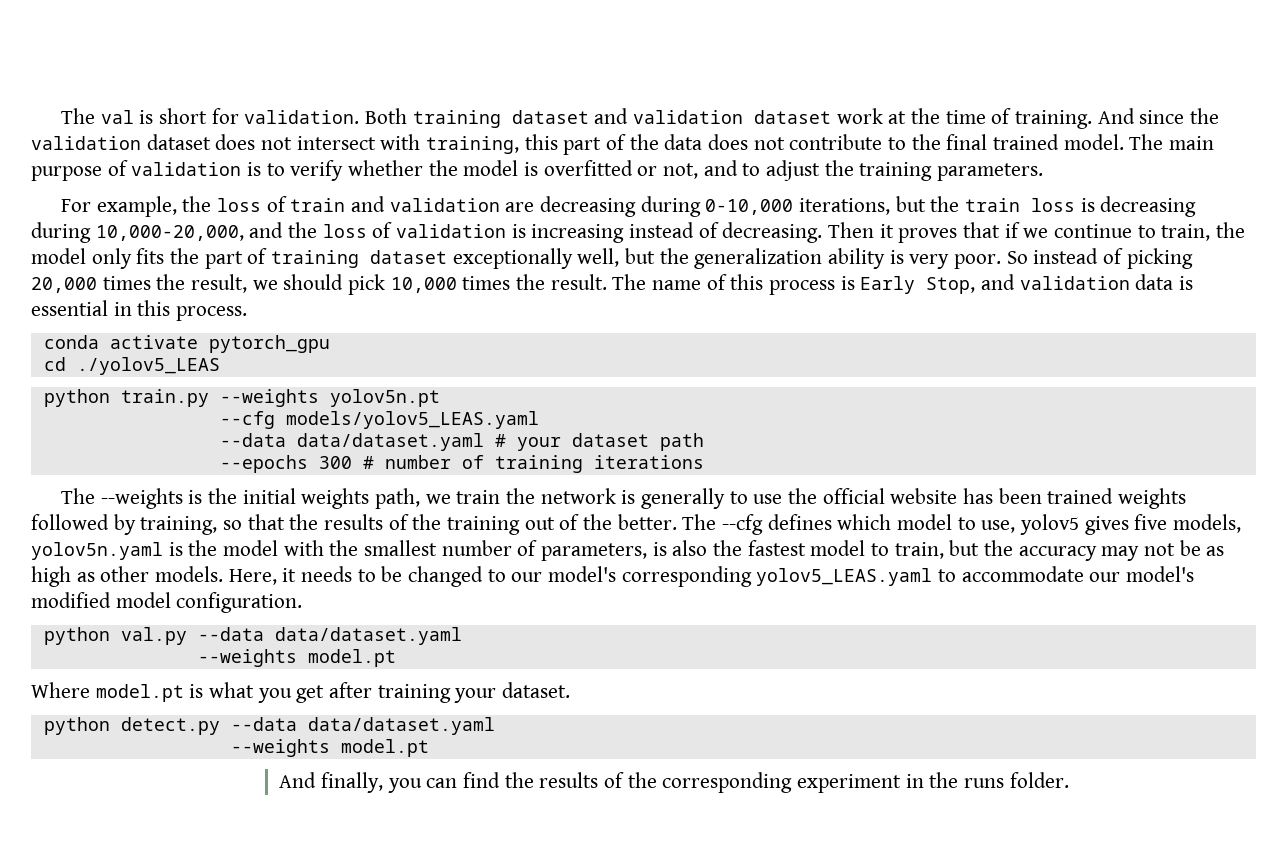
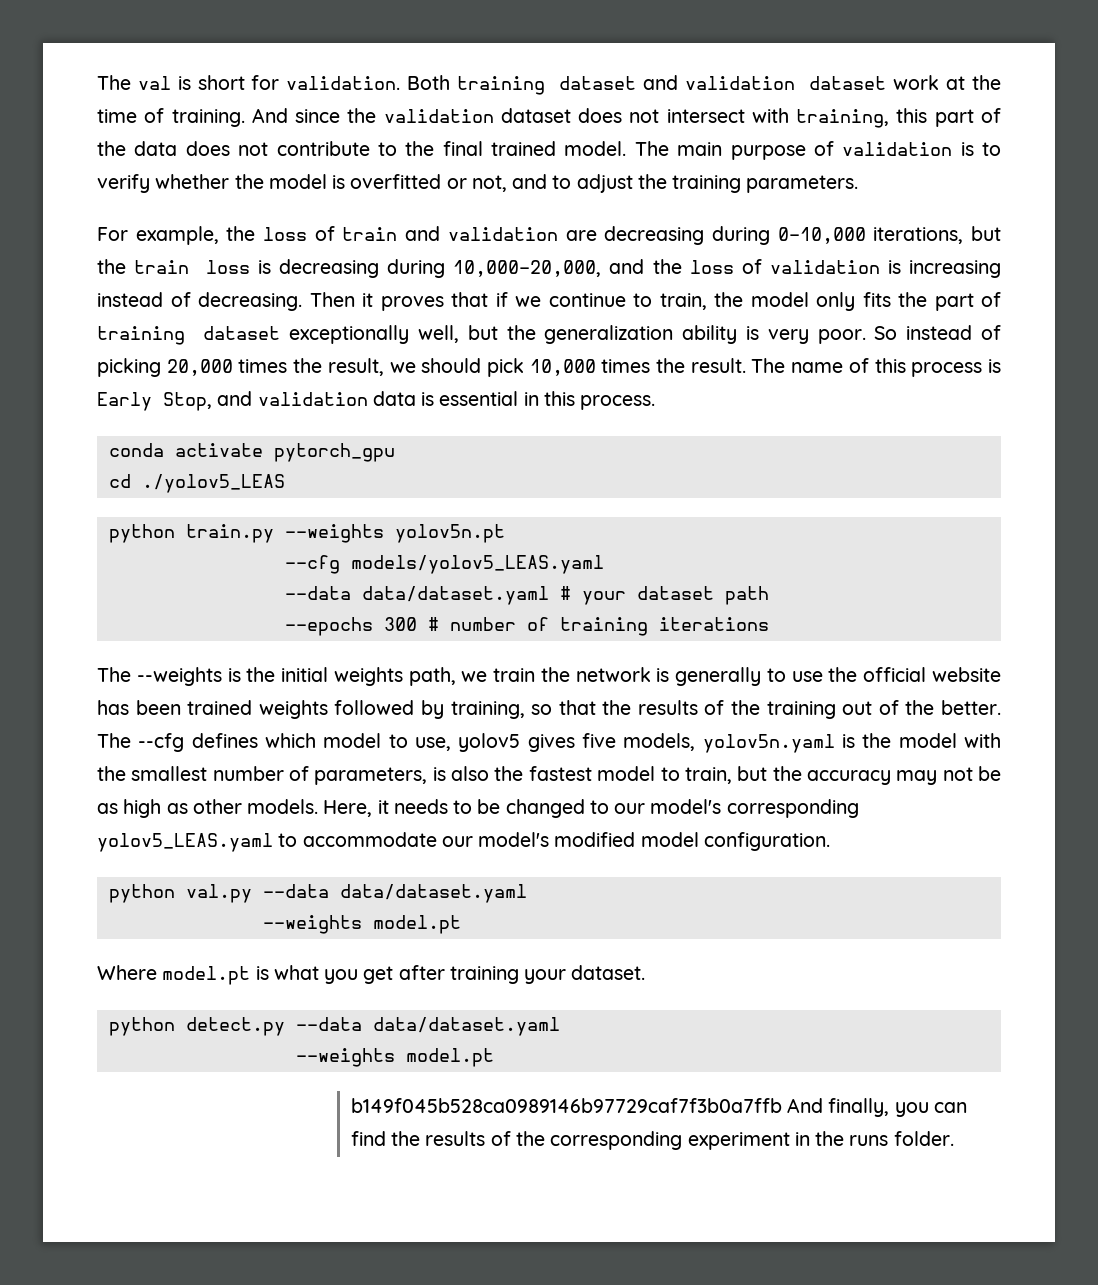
- And finally, you can find the results of the corresponding experiment in the runs folder.
+ b149f045b528ca0989146b97729caf7f3b0a7ffb And finally, you can find the results of the corresponding experiment in the runs folder.

